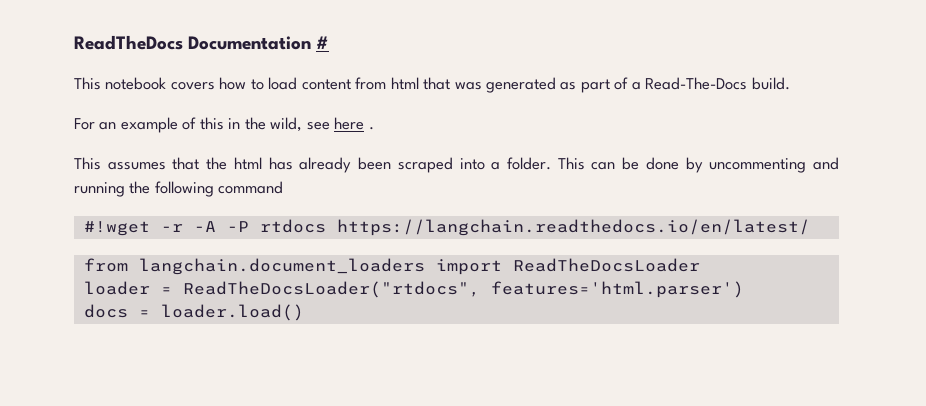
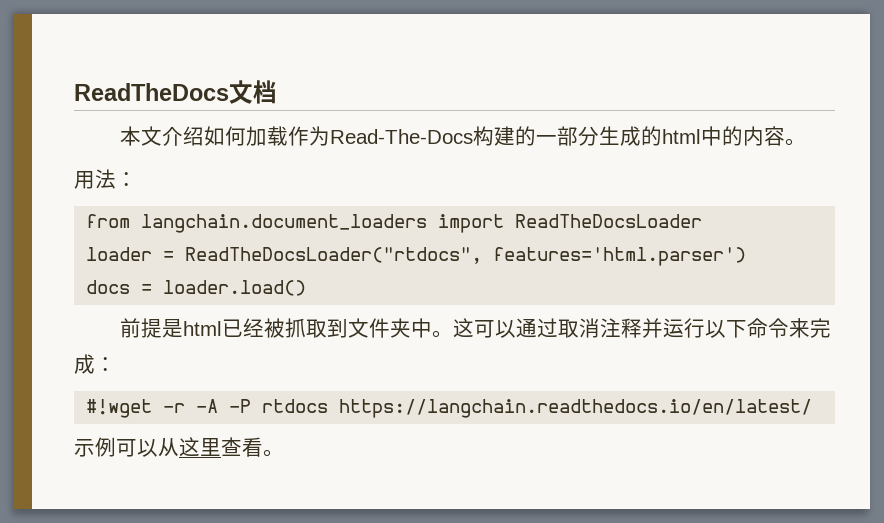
- ReadTheDocs Documentation #
- This notebook covers how to load content from html that was generated as part of a Read-The-Docs build.
- For an example of this in the wild, see here .
- This assumes that the html has already been scraped into a folder. This can be done by uncommenting and running the following command
- #!wget -r -A -P rtdocs https://langchain.readthedocs.io/en/latest/
+ ReadTheDocs文档
+ 本文介绍如何加载作为Read-The-Docs构建的一部分生成的html中的内容。
+ 用法：
+ 前提是html已经被抓取到文件夹中。这可以通过取消注释并运行以下命令来完成：
+ #!wget -r -A -P rtdocs https://langchain.readthedocs.io/en/latest/
+ 示例可以从这里查看。

